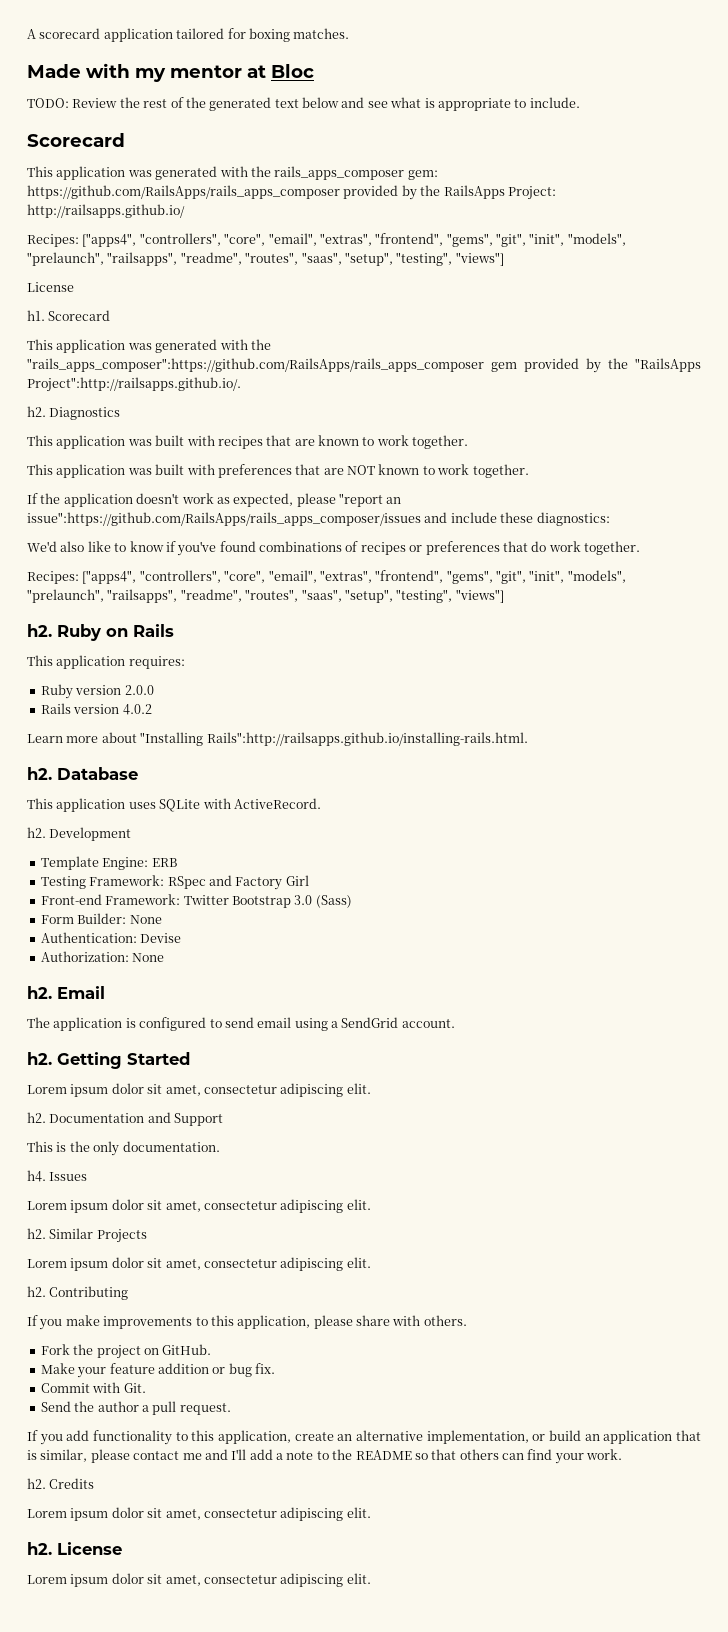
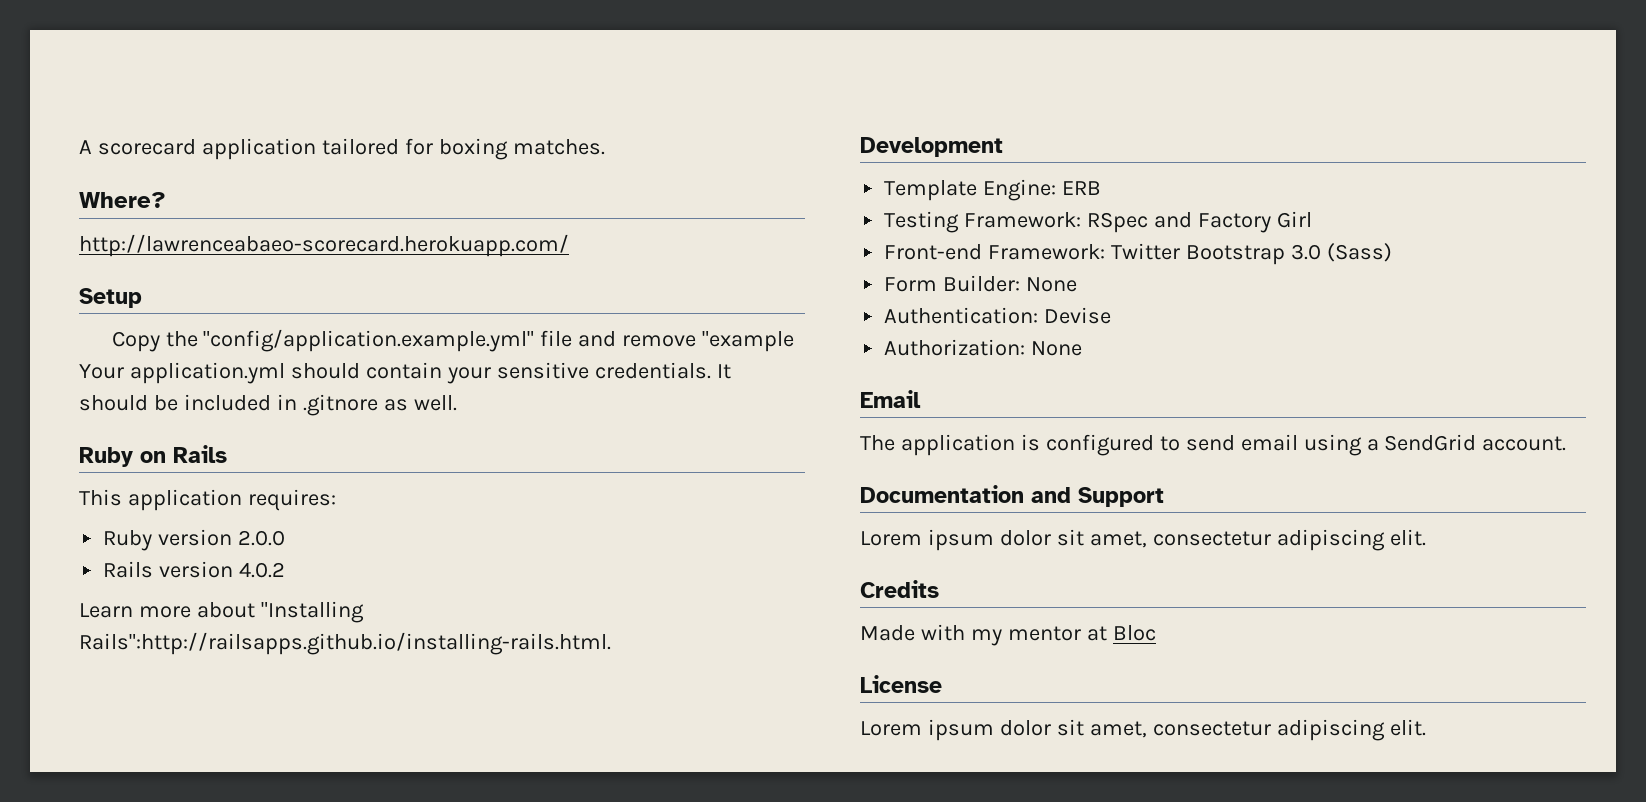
- Made with my mentor at Bloc
- TODO: Review the rest of the generated text below and see what is appropriate to include.
- Scorecard
- This application was generated with the rails_apps_composer gem: https://github.com/RailsApps/rails_apps_composer provided by the RailsApps Project: http://railsapps.github.io/
- Recipes: ["apps4", "controllers", "core", "email", "extras", "frontend", "gems", "git", "init", "models", "prelaunch", "railsapps", "readme", "routes", "saas", "setup", "testing", "views"]
- License
- h1. Scorecard
- This application was generated with the "rails_apps_composer":https://github.com/RailsApps/rails_apps_composer gem provided by the "RailsApps Project":http://railsapps.github.io/.
- h2. Diagnostics
- This application was built with recipes that are known to work together.
- This application was built with preferences that are NOT known to work together.
- If the application doesn't work as expected, please "report an issue":https://github.com/RailsApps/rails_apps_composer/issues and include these diagnostics:
- We'd also like to know if you've found combinations of recipes or preferences that do work together.
- Recipes: ["apps4", "controllers", "core", "email", "extras", "frontend", "gems", "git", "init", "models", "prelaunch", "railsapps", "readme", "routes", "saas", "setup", "testing", "views"]
- h2. Ruby on Rails
+ Where?
+ http://lawrenceabaeo-scorecard.herokuapp.com/
+ Setup
+ Copy the "config/application.example.yml" file and remove "example Your application.yml should contain your sensitive credentials. It should be included in .gitnore as well.
+ Ruby on Rails
- h2. Database
- This application uses SQLite with ActiveRecord.
- h2.
  Authorization: None
- h2. Email
+ Email
- h2. Getting Started
+ Documentation and Support
  Lorem ipsum dolor sit amet, consectetur adipiscing elit.
- h2. Documentation and Support
- This is the only documentation.
- h4. Issues
- Lorem ipsum dolor sit amet, consectetur adipiscing elit.
- h2. Similar Projects
- Lorem ipsum dolor sit amet, consectetur adipiscing elit.
- h2. Contributing
- If you make improvements to this application, please share with others.
- Fork the project on GitHub.
- Make your feature addition or bug fix.
- Commit with Git.
- Send the author a pull request.
- If you add functionality to this application, create an alternative implementation, or build an application that is similar, please contact me and I'll add a note to the README so that others can find your work.
- h2. Credits
- Lorem ipsum dolor sit amet, consectetur adipiscing elit.
- h2. License
+ Credits
+ Made with my mentor at Bloc
+ License

